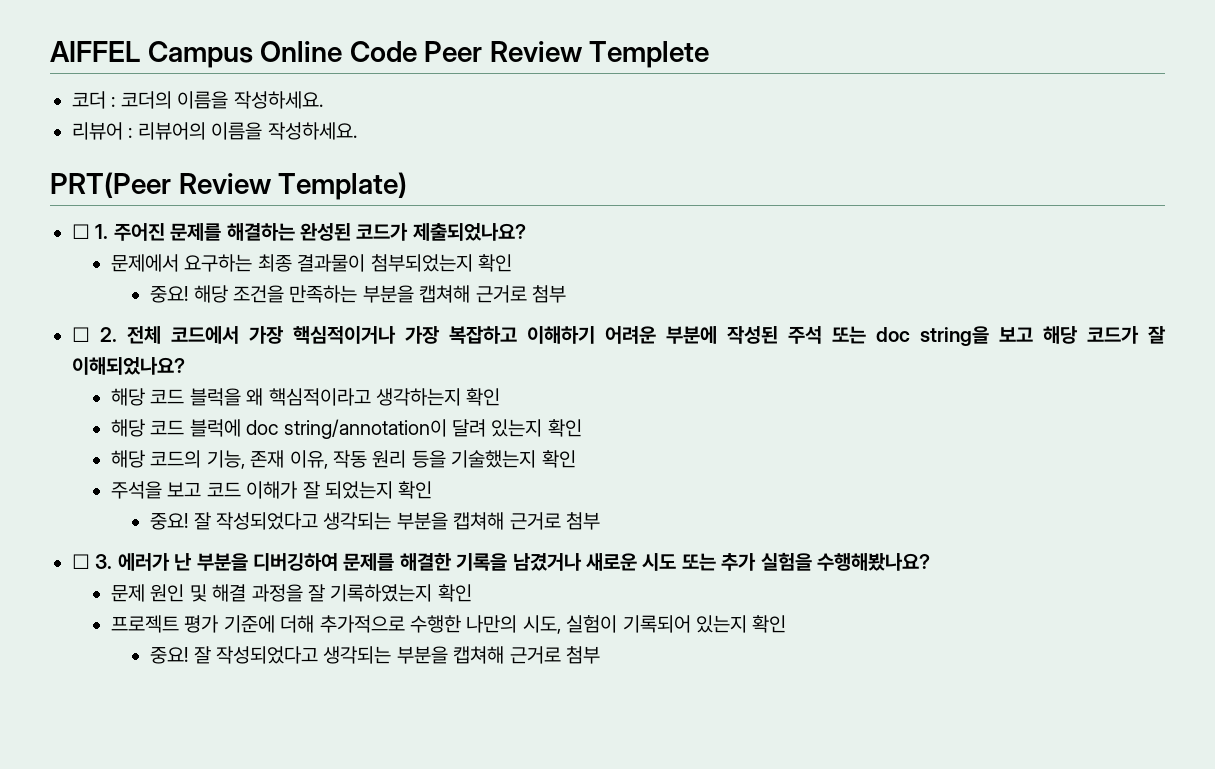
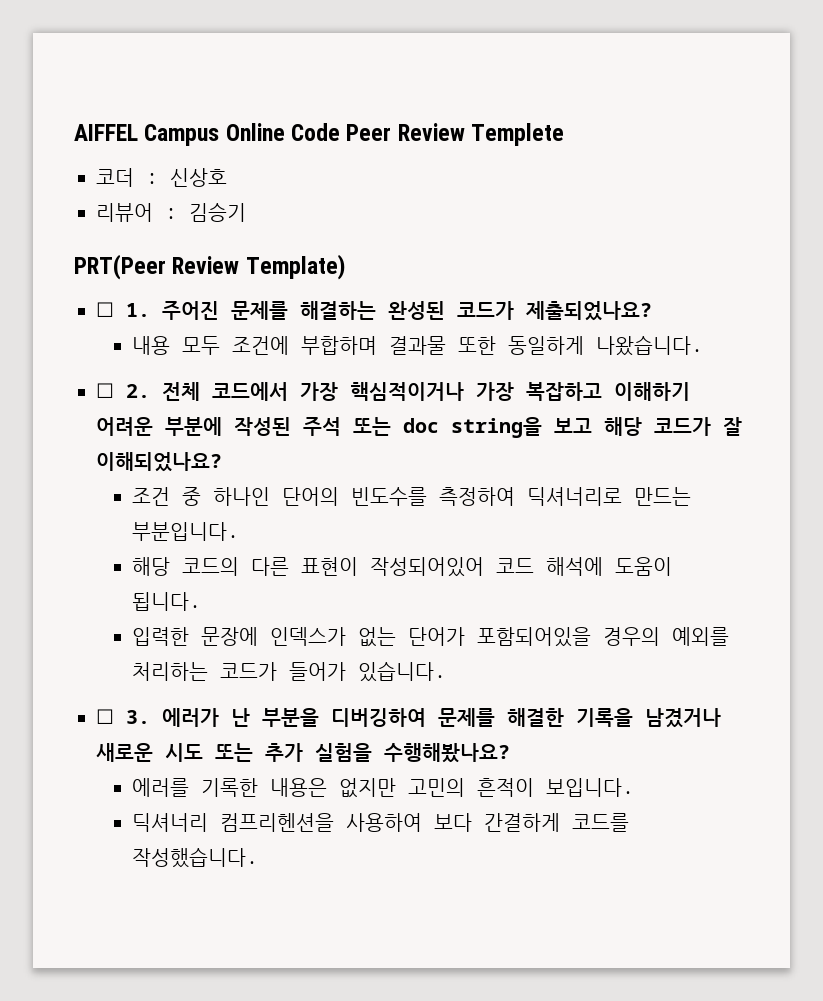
- 코더 : 코더의 이름을 작성하세요.
+ 코더 : 신상호
- 리뷰어 : 리뷰어의 이름을 작성하세요.
+ 리뷰어 : 김승기
- 문제에서 요구하는 최종 결과물이 첨부되었는지 확인
- 중요! 해당 조건을 만족하는 부분을 캡쳐해 근거로 첨부
+ 내용 모두 조건에 부합하며 결과물 또한 동일하게 나왔습니다.
- 해당 코드 블럭을 왜 핵심적이라고 생각하는지 확인
- 해당 코드 블럭에 doc string/annotation이 달려 있는지 확인
- 해당 코드의 기능, 존재 이유, 작동 원리 등을 기술했는지 확인
- 주석을 보고 코드 이해가 잘 되었는지 확인
- 중요! 잘 작성되었다고 생각되는 부분을 캡쳐해 근거로 첨부
+ 조건 중 하나인 단어의 빈도수를 측정하여 딕셔너리로 만드는 부분입니다.
+ 해당 코드의 다른 표현이 작성되어있어 코드 해석에 도움이 됩니다.
+ 입력한 문장에 인덱스가 없는 단어가 포함되어있을 경우의 예외를 처리하는 코드가 들어가 있습니다.
- 문제 원인 및 해결 과정을 잘 기록하였는지 확인
- 프로젝트 평가 기준에 더해 추가적으로 수행한 나만의 시도, 실험이 기록되어 있는지 확인
- 중요! 잘 작성되었다고 생각되는 부분을 캡쳐해 근거로 첨부
+ 에러를 기록한 내용은 없지만 고민의 흔적이 보입니다.
+ 딕셔너리 컴프리헨션을 사용하여 보다 간결하게 코드를 작성했습니다.

